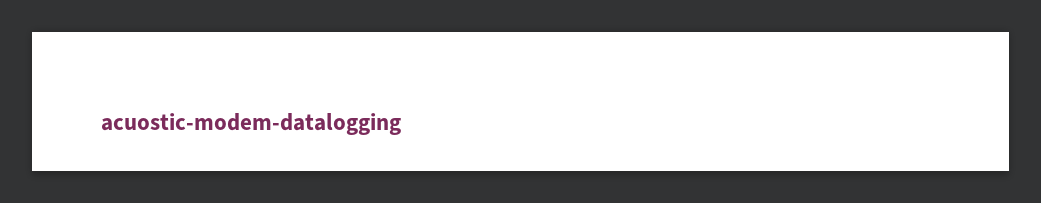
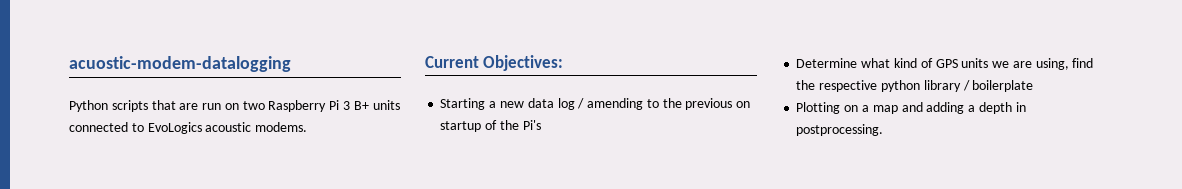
+ Python scripts that are run on two Raspberry Pi 3 B+ units connected to EvoLogics acoustic modems.
+ Current Objectives:
+ Starting a new data log / amending to the previous on startup of the Pi's
+ Determine what kind of GPS units we are using, find the respective python library / boilerplate
+ Plotting on a map and adding a depth in postprocessing.

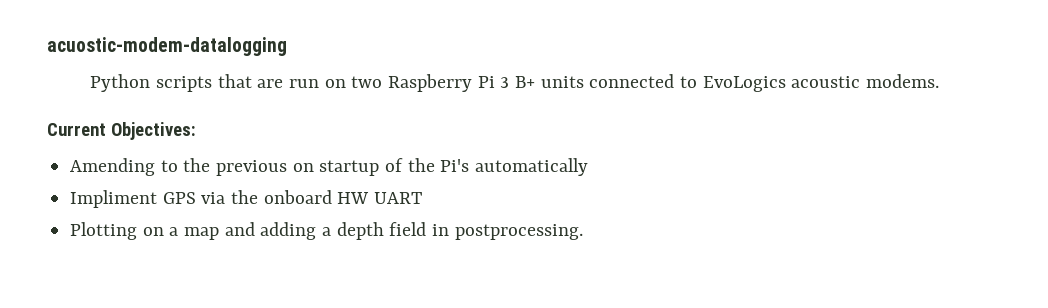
- Starting a new data log / amending to the previous on startup of the Pi's
- Determine what kind of GPS units we are using, find the respective python library / boilerplate
+ Amending to the previous on startup of the Pi's automatically
+ Impliment GPS via the onboard HW UART
- Plotting on a map and adding a depth in postprocessing.
+ Plotting on a map and adding a depth field in postprocessing.

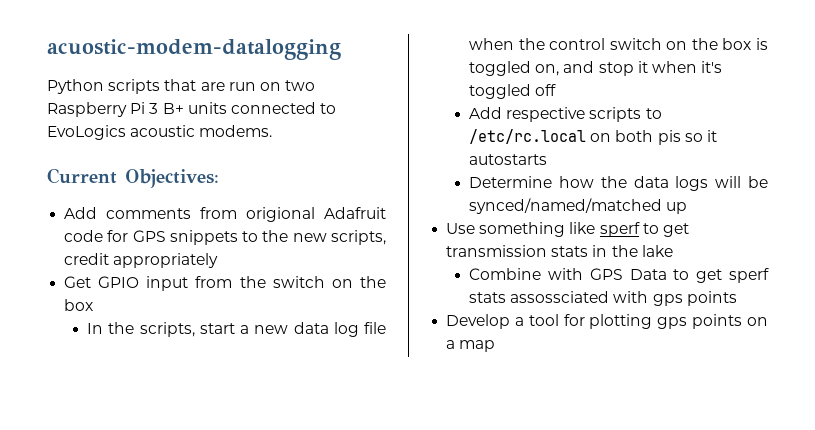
- Amending to the previous on startup of the Pi's automatically
- Impliment GPS via the onboard HW UART
- Plotting on a map and adding a depth field in postprocessing.
+ Add comments from origional Adafruit code for GPS snippets to the new scripts, credit appropriately
+ Get GPIO input from the switch on the box
+ In the scripts, start a new data log file when the control switch on the box is toggled on, and stop it when it's toggled off
+ Add respective scripts to /etc/rc.local on both pis so it autostarts
+ Determine how the data logs will be synced/named/matched up
+ Use something like sperf to get transmission stats in the lake
+ Combine with GPS Data to get sperf stats assossciated with gps points
+ Develop a tool for plotting gps points on a map

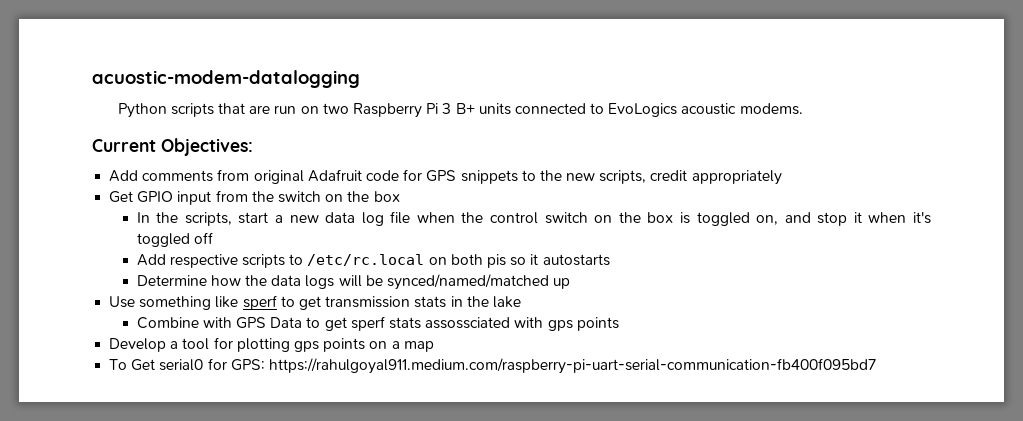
- Add comments from origional Adafruit code for GPS snippets to the new scripts, credit appropriately
+ Add comments from original Adafruit code for GPS snippets to the new scripts, credit appropriately
+ To Get serial0 for GPS: https://rahulgoyal911.medium.com/raspberry-pi-uart-serial-communication-fb400f095bd7

